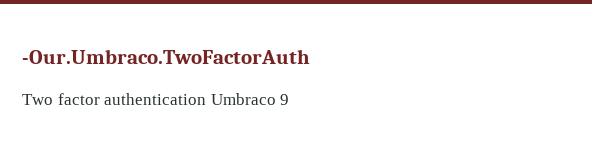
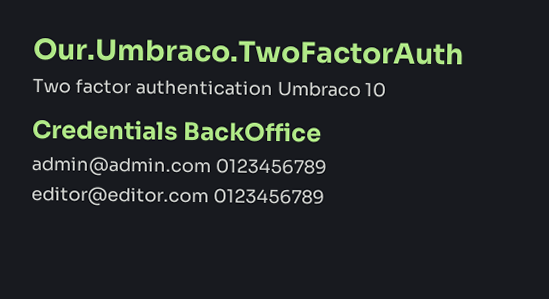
- -Our.Umbraco.TwoFactorAuth
+ Our.Umbraco.TwoFactorAuth
- Two factor authentication Umbraco 9
+ Two factor authentication Umbraco 10
+ Credentials BackOffice
+ admin@admin.com 0123456789
+ editor@editor.com 0123456789

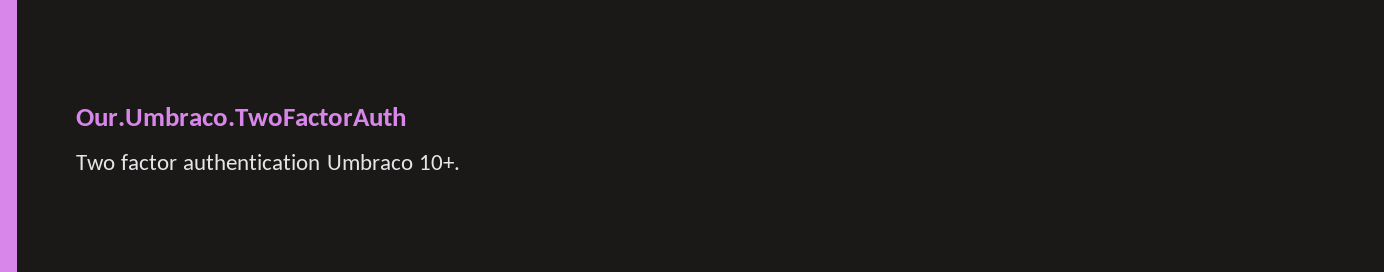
- Two factor authentication Umbraco 10
- Credentials BackOffice
- admin@admin.com 0123456789
- editor@editor.com 0123456789
+ Two factor authentication Umbraco 10+.

